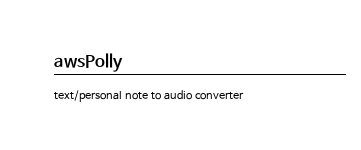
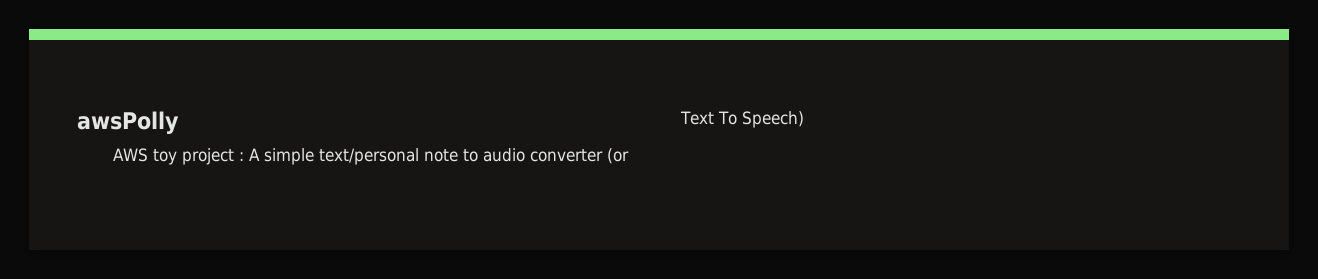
- text/personal note to audio converter
+ AWS toy project : A simple text/personal note to audio converter (or Text To Speech)

